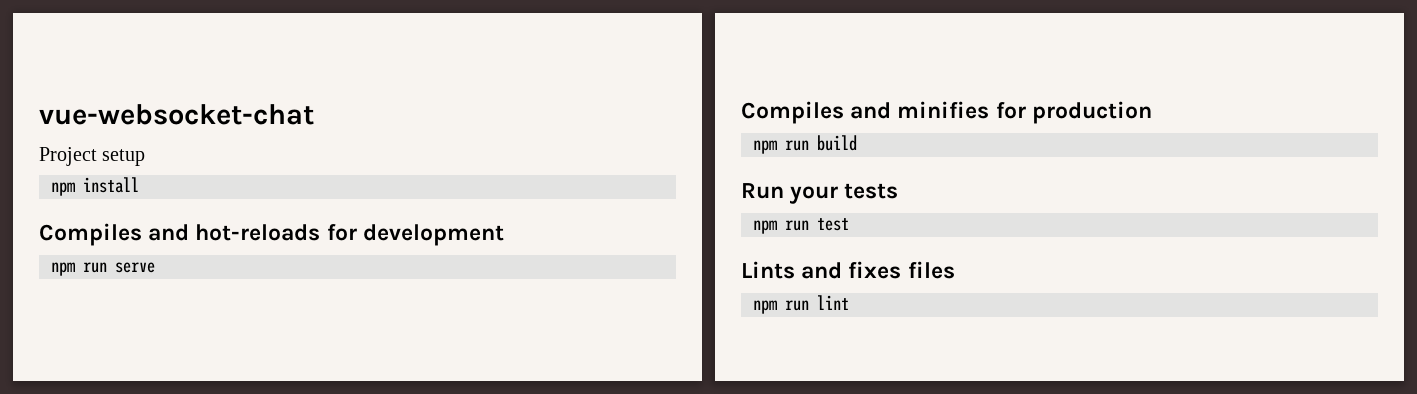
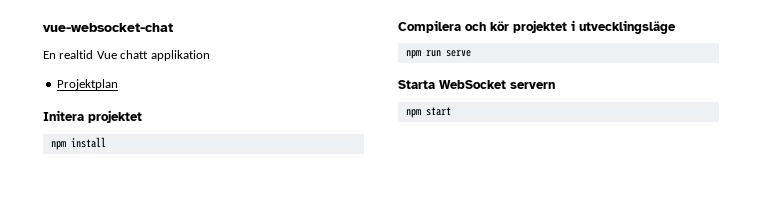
- Project setup
+ En realtid Vue chatt applikation
+ Projektplan
+ Initera projektet
  npm install
- Compiles and hot-reloads for development
+ Compilera och kör projektet i utvecklingsläge
  npm run serve
- Compiles and minifies for production
- npm run build
- Run your tests
- npm run test
- Lints and fixes files
- npm run lint
+ Starta WebSocket servern
+ npm start

